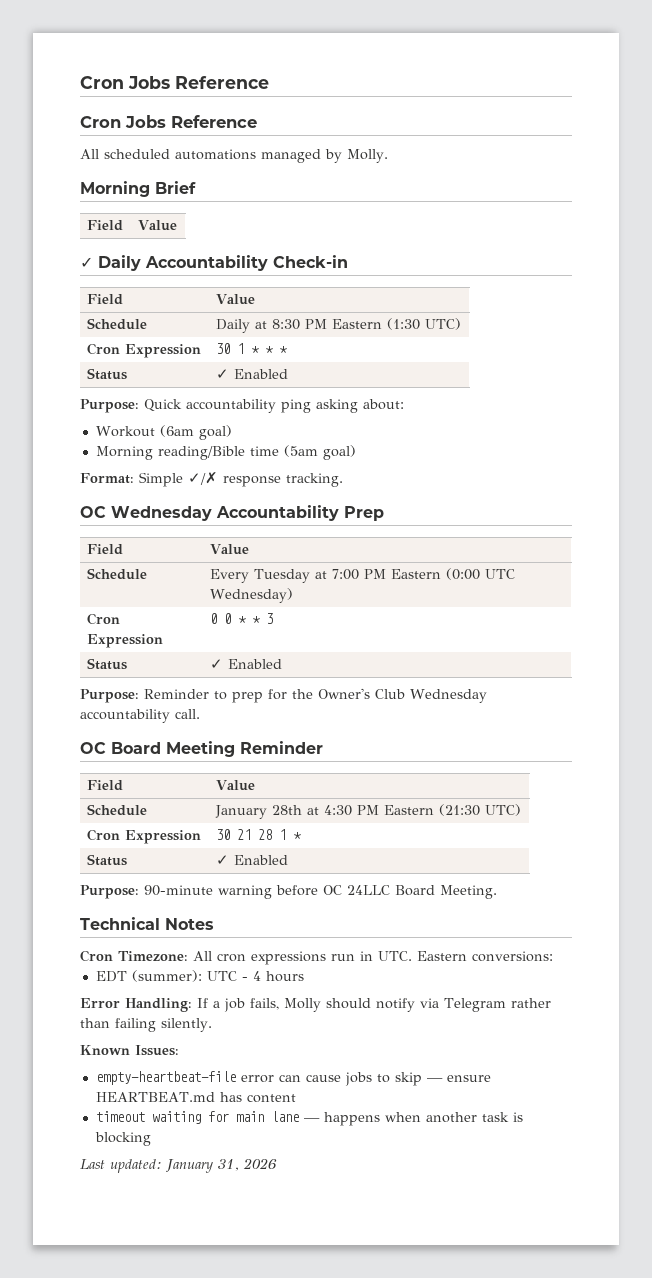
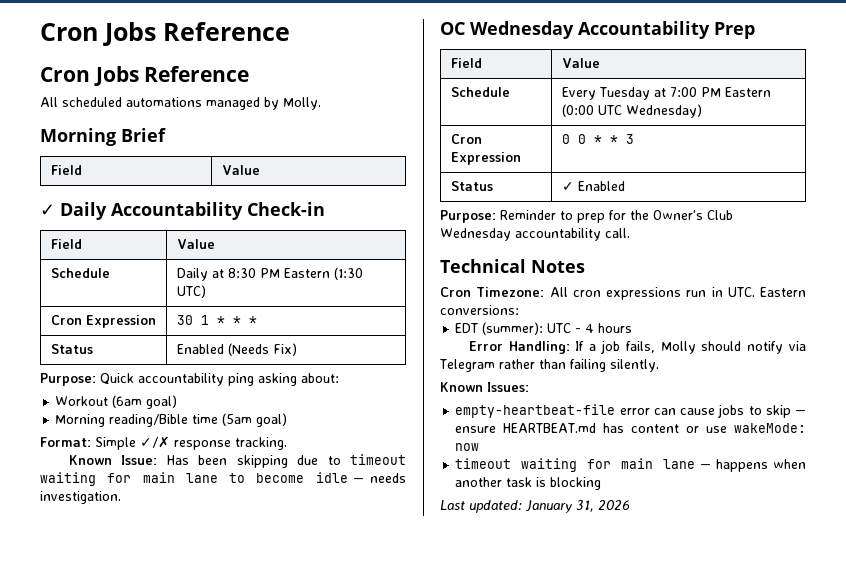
  Cron Expression | 30 1 * * *
- Status | ✓ Enabled
+ Status | Enabled (Needs Fix)
+ Known Issue: Has been skipping due to timeout waiting for main lane to become idle — needs investigation.
- OC Board Meeting Reminder
- Field | Value
- Schedule | January 28th at 4:30 PM Eastern (21:30 UTC)
- Cron Expression | 30 21 28 1 *
- Status | ✓ Enabled
- Purpose: 90-minute warning before OC 24LLC Board Meeting.
- empty-heartbeat-file error can cause jobs to skip — ensure HEARTBEAT.md has content
+ empty-heartbeat-file error can cause jobs to skip — ensure HEARTBEAT.md has content or use wakeMode: now

